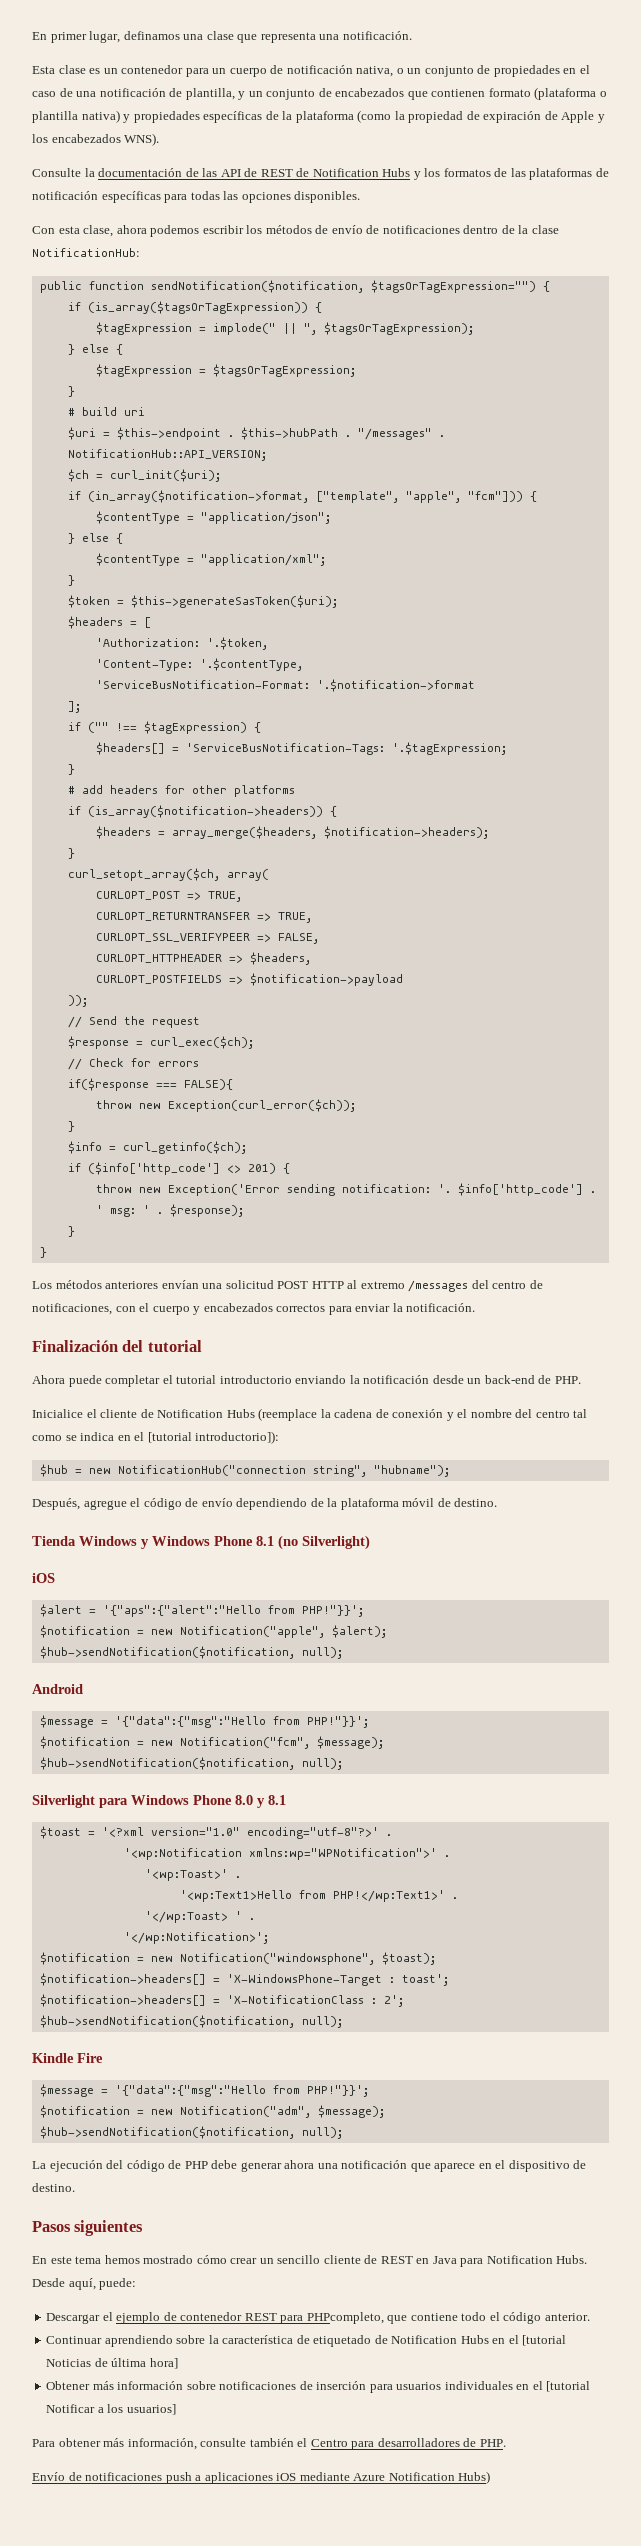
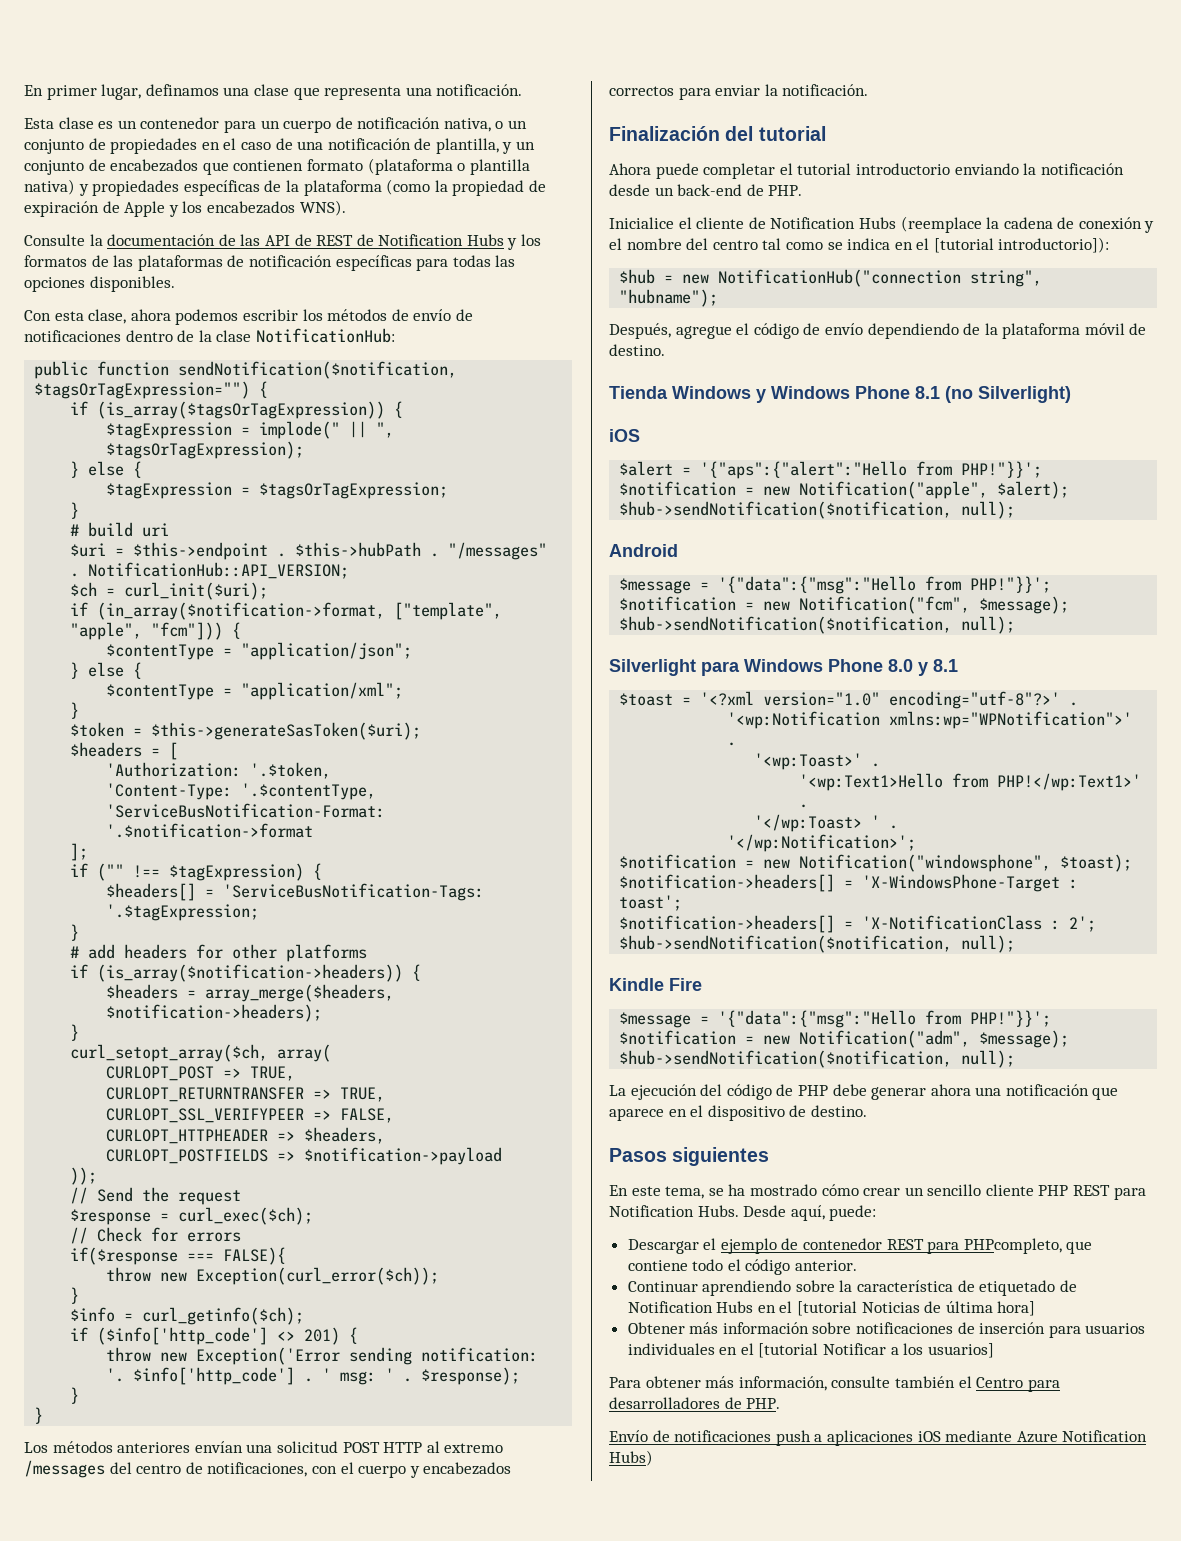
- En este tema hemos mostrado cómo crear un sencillo cliente de REST en Java para Notification Hubs.
+ En este tema, se ha mostrado cómo crear un sencillo cliente PHP REST para Notification Hubs.

